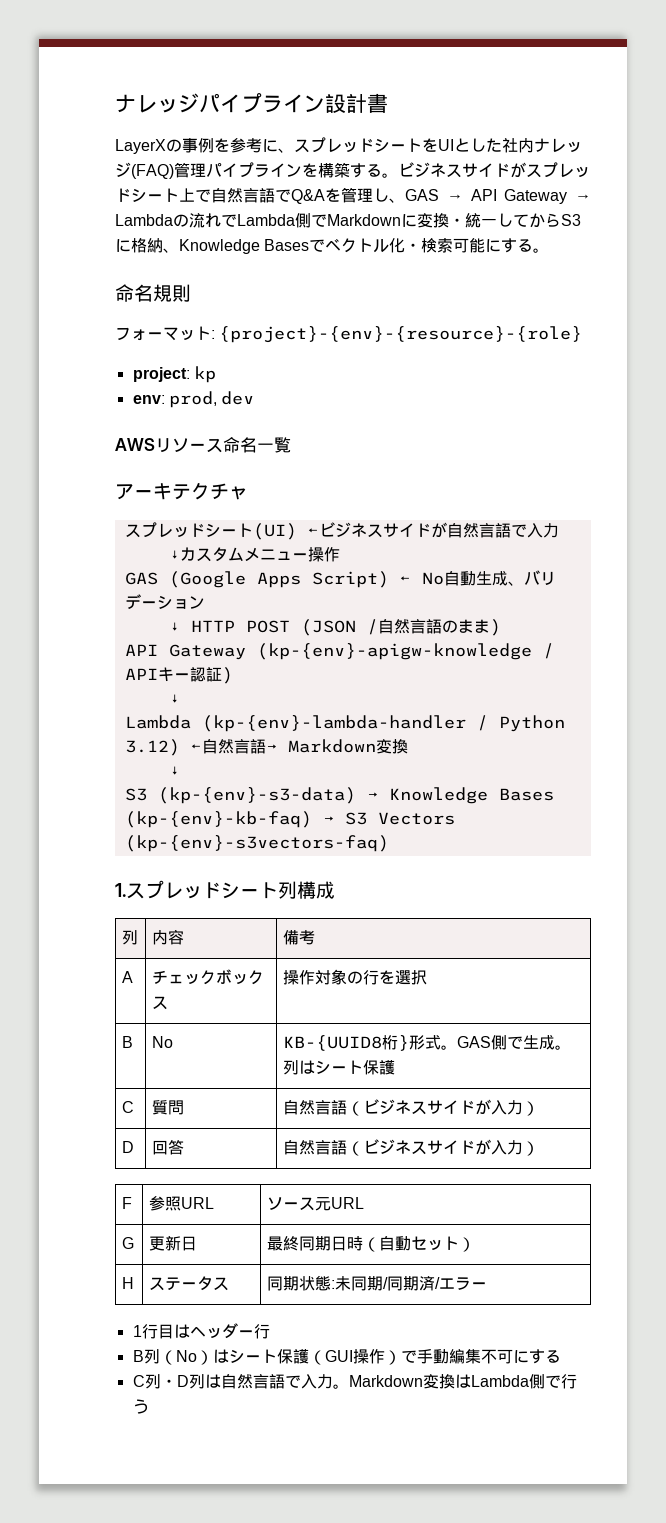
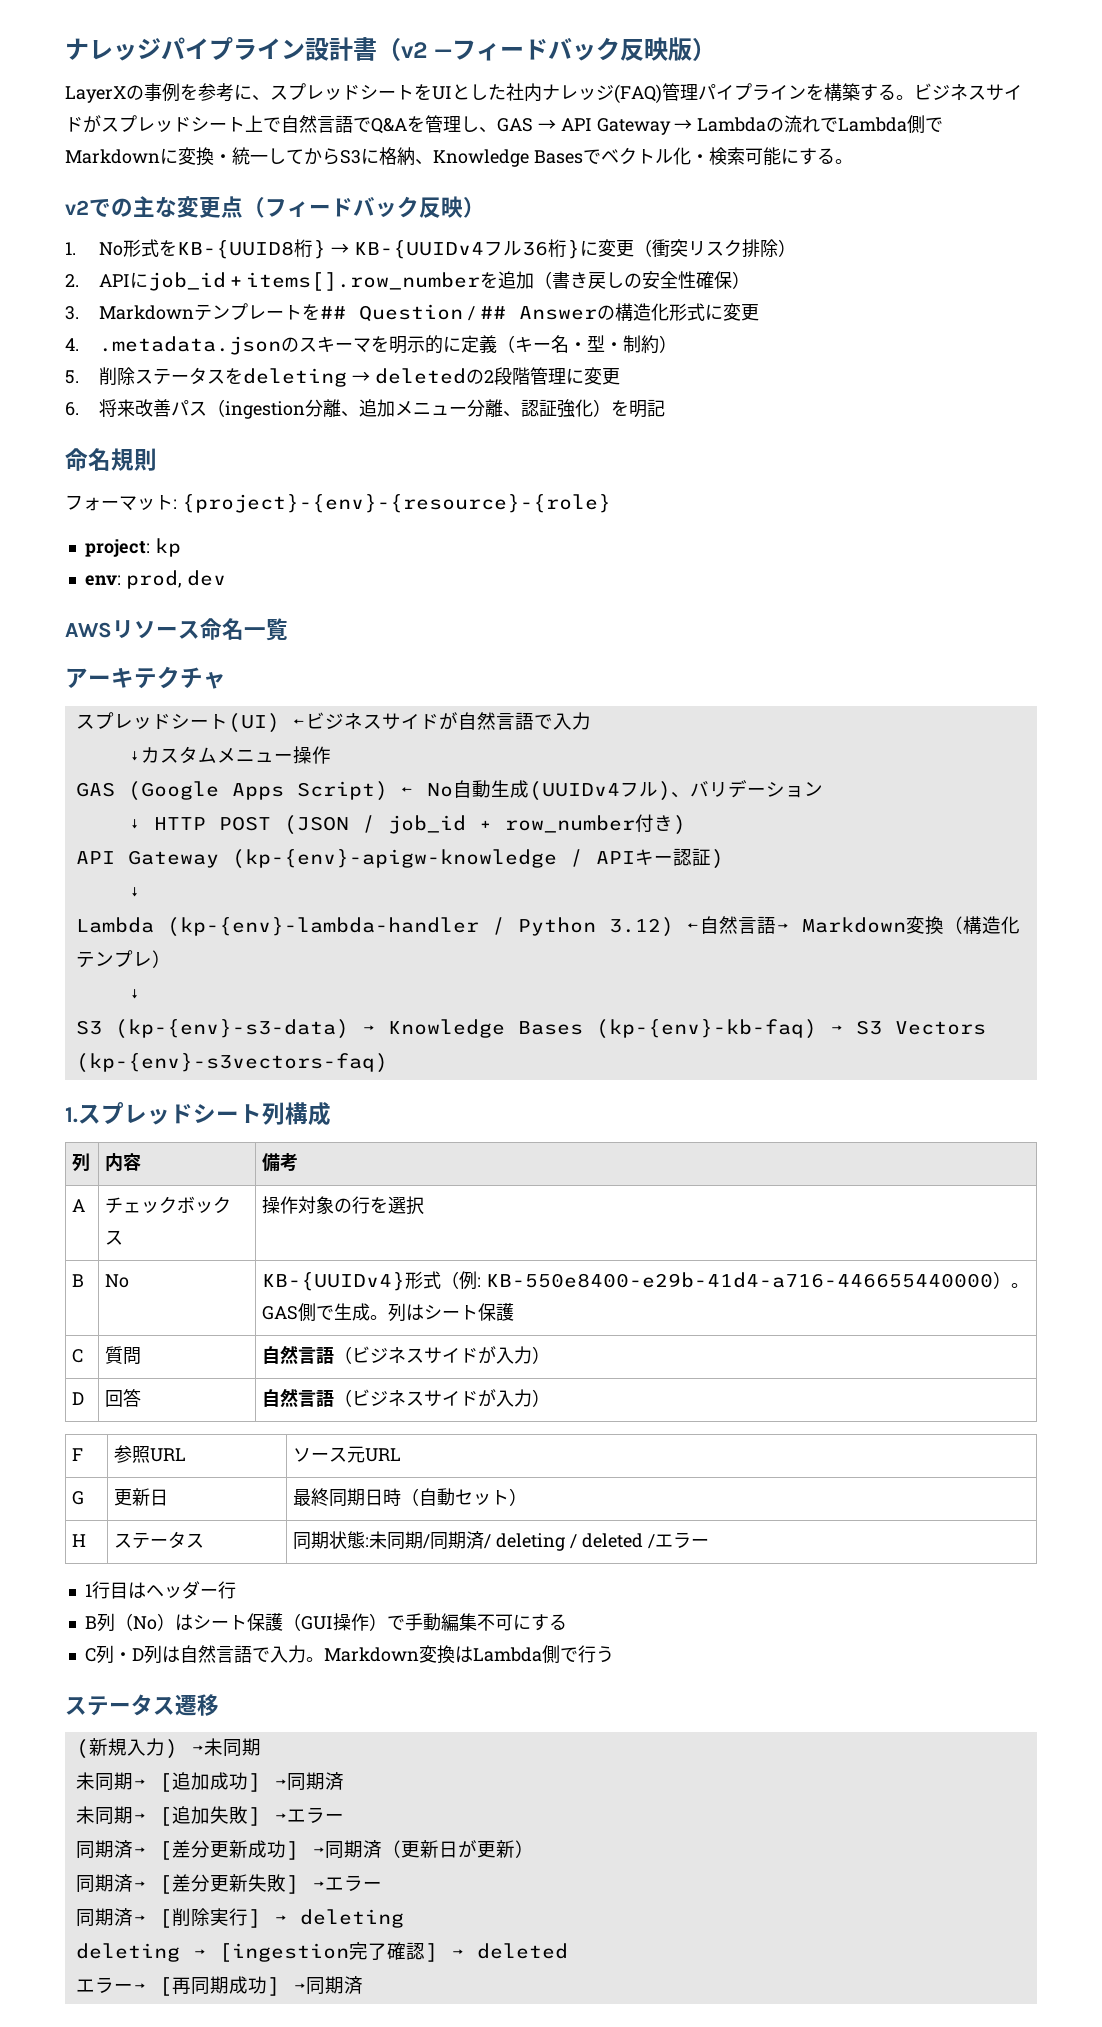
- ナレッジパイプライン設計書
+ ナレッジパイプライン設計書（v2 —フィードバック反映版）
+ v2での主な変更点（フィードバック反映）
+ 1. No形式をKB-{UUID8桁} → KB-{UUIDv4フル36桁}に変更（衝突リスク排除）
+ 2. APIにjob_id + items[].row_numberを追加（書き戻しの安全性確保）
+ 3. Markdownテンプレートを## Question / ## Answerの構造化形式に変更
+ 4. .metadata.jsonのスキーマを明示的に定義（キー名・型・制約）
+ 5.削除ステータスをdeleting → deletedの2段階管理に変更
+ 6.将来改善パス（ingestion分離、追加メニュー分離、認証強化）を明記
- GAS (Google Apps Script) ← No自動生成、バリデーション
+ GAS (Google Apps Script) ← No自動生成(UUIDv4フル)、バリデーション
- ↓ HTTP POST (JSON /自然言語のまま)
+ ↓ HTTP POST (JSON / job_id + row_number付き)
- Lambda (kp-{env}-lambda-handler / Python 3.12) ←自然言語→ Markdown変換
+ Lambda (kp-{env}-lambda-handler / Python 3.12) ←自然言語→ Markdown変換（構造化テンプレ）
- B | No | KB-{UUID8桁}形式。GAS側で生成。列はシート保護
+ B | No | KB-{UUIDv4}形式（例: KB-550e8400-e29b-41d4-a716-446655440000）。GAS側で生成。列はシート保護
- H | ステータス | 同期状態:未同期/同期済/エラー
+ H | ステータス | 同期状態:未同期/同期済/ deleting / deleted /エラー
+ ステータス遷移
+ (新規入力) →未同期
+ 未同期→ [追加成功] →同期済
+ 未同期→ [追加失敗] →エラー
+ 同期済→ [差分更新成功] →同期済（更新日が更新）
+ 同期済→ [差分更新失敗] →エラー
+ 同期済→ [削除実行] → deleting
+ deleting → [ingestion完了確認] → deleted
+ エラー→ [再同期成功] →同期済

